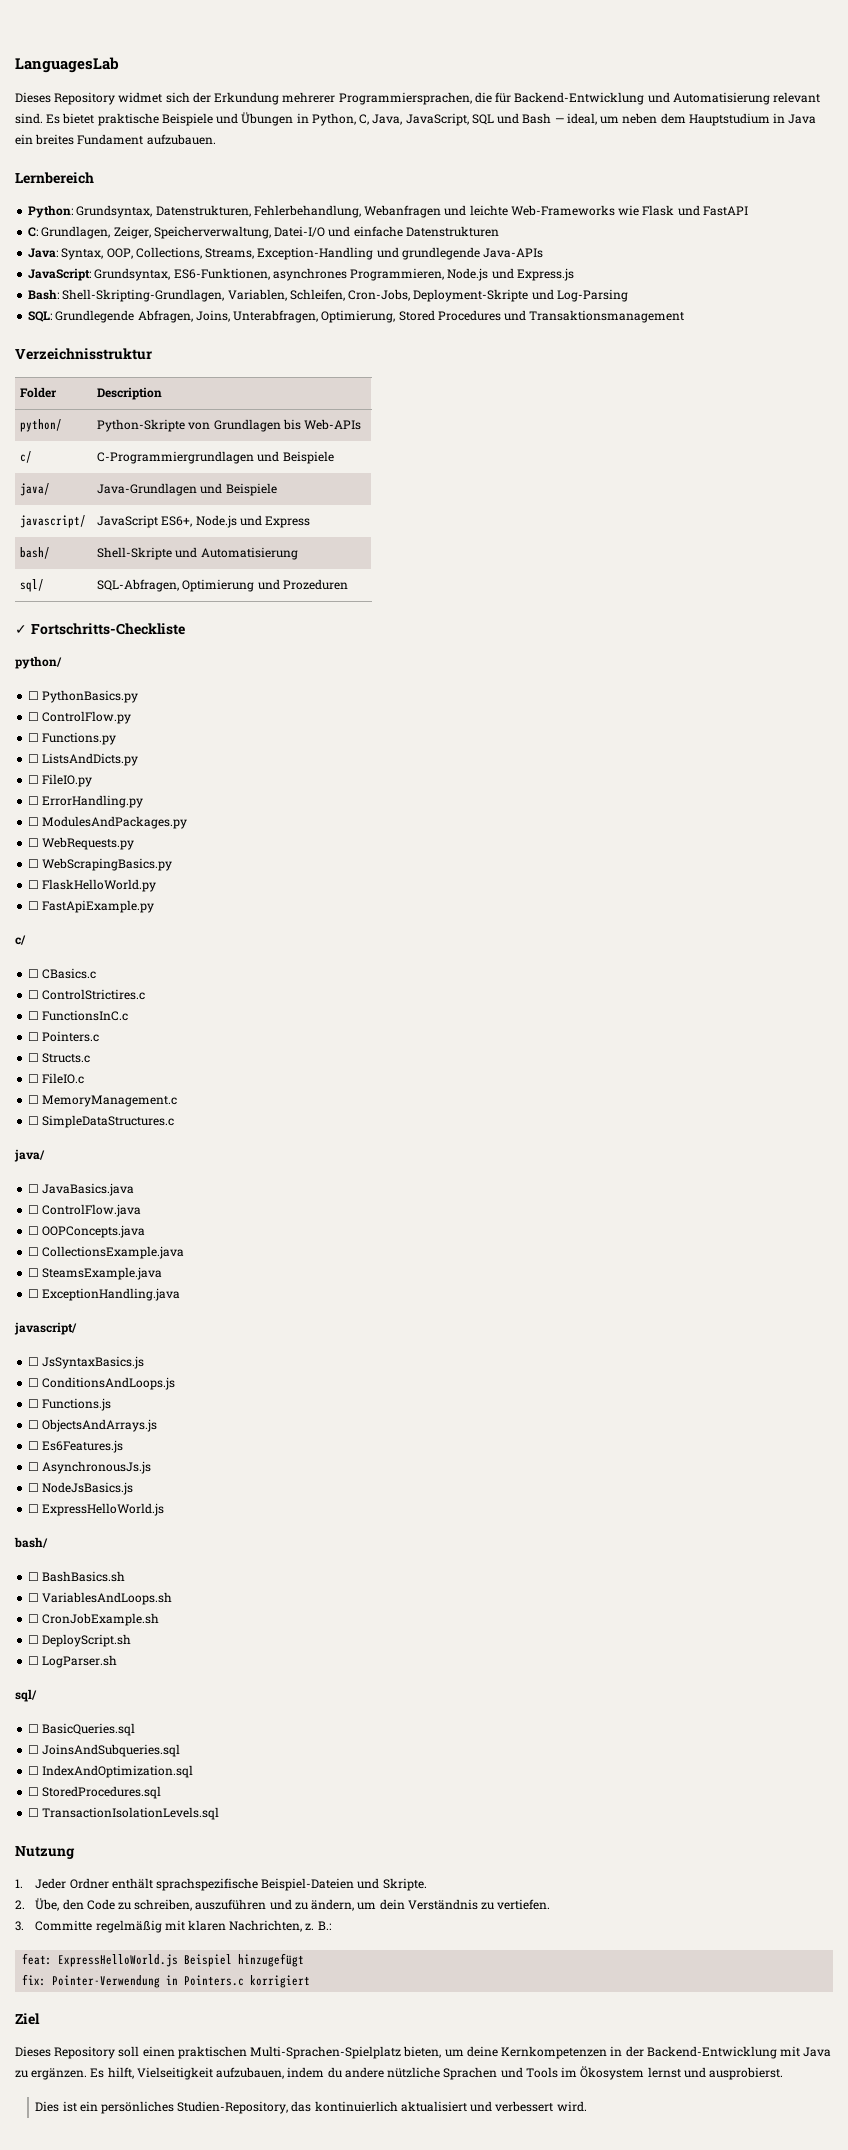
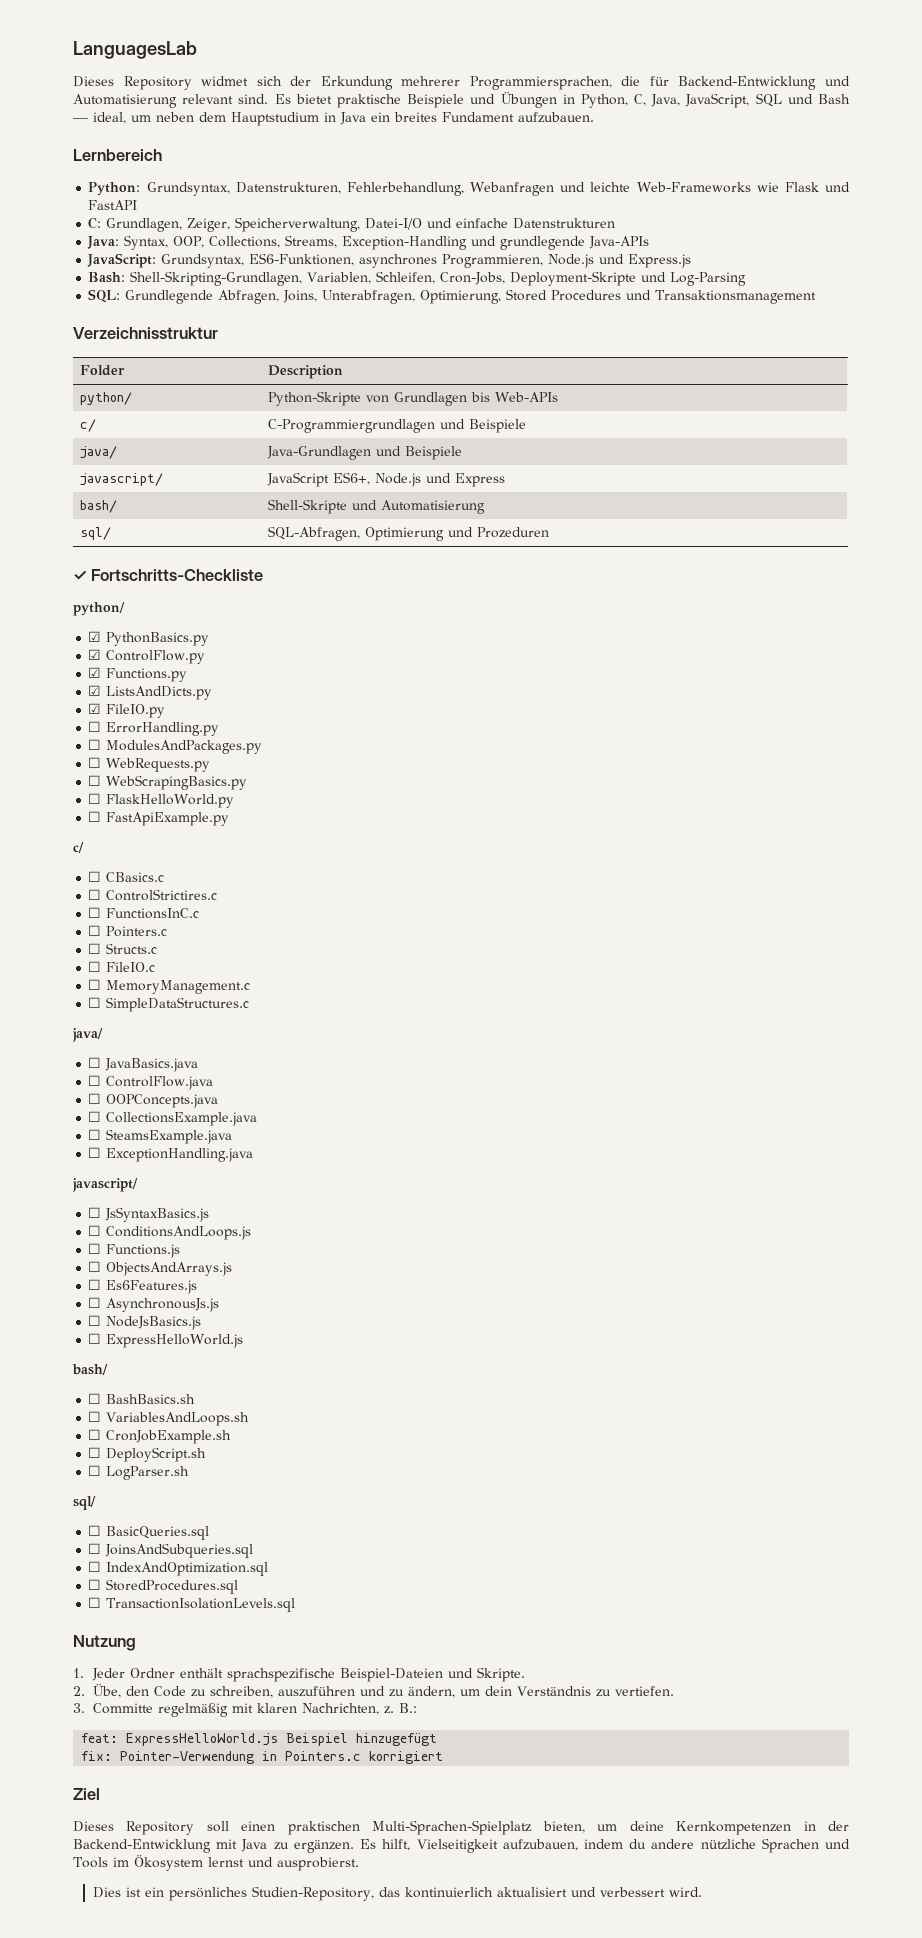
- ☐ PythonBasics.py
+ ☑ PythonBasics.py
- ☐ ControlFlow.py
+ ☑ ControlFlow.py
- ☐ Functions.py
+ ☑ Functions.py
- ☐ ListsAndDicts.py
+ ☑ ListsAndDicts.py
- ☐ FileIO.py
+ ☑ FileIO.py

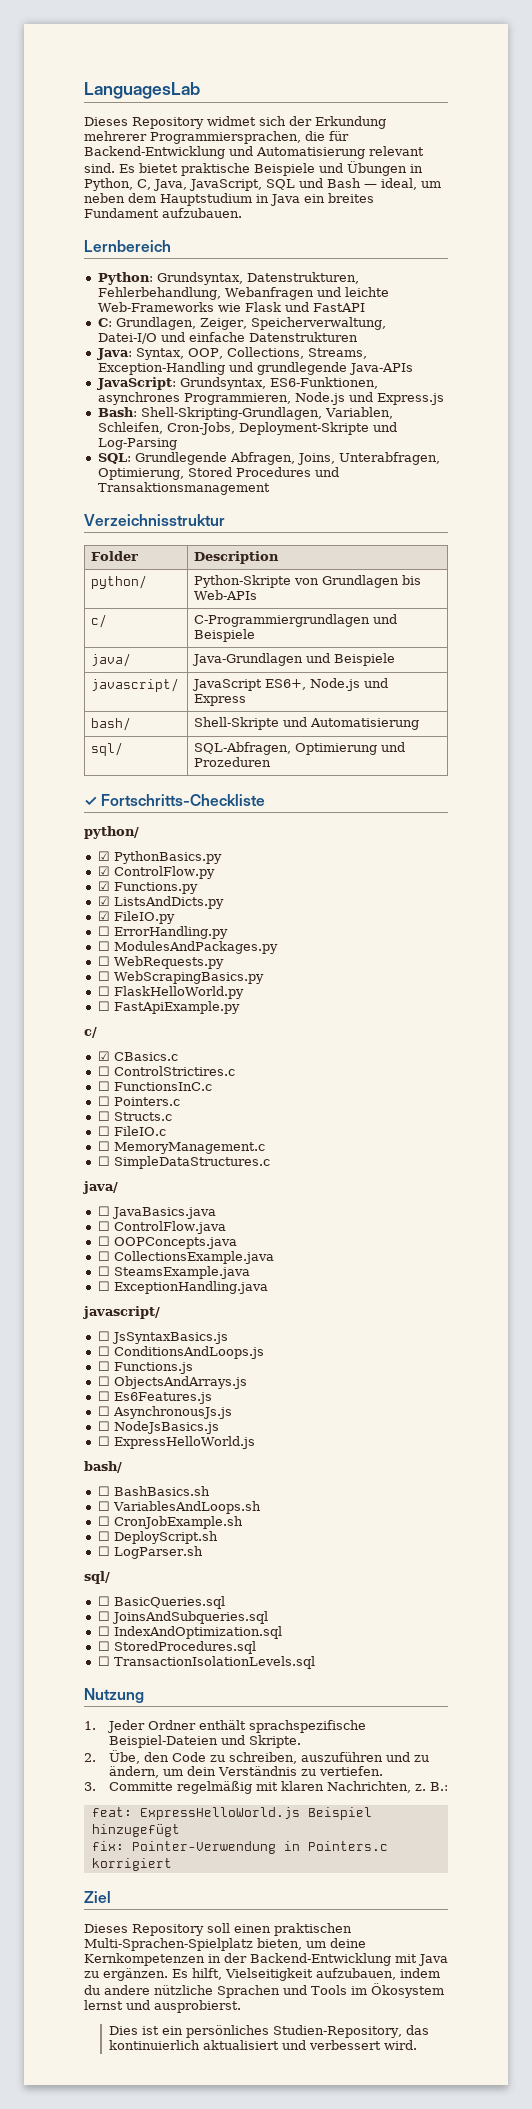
- ☐ CBasics.c
+ ☑ CBasics.c

